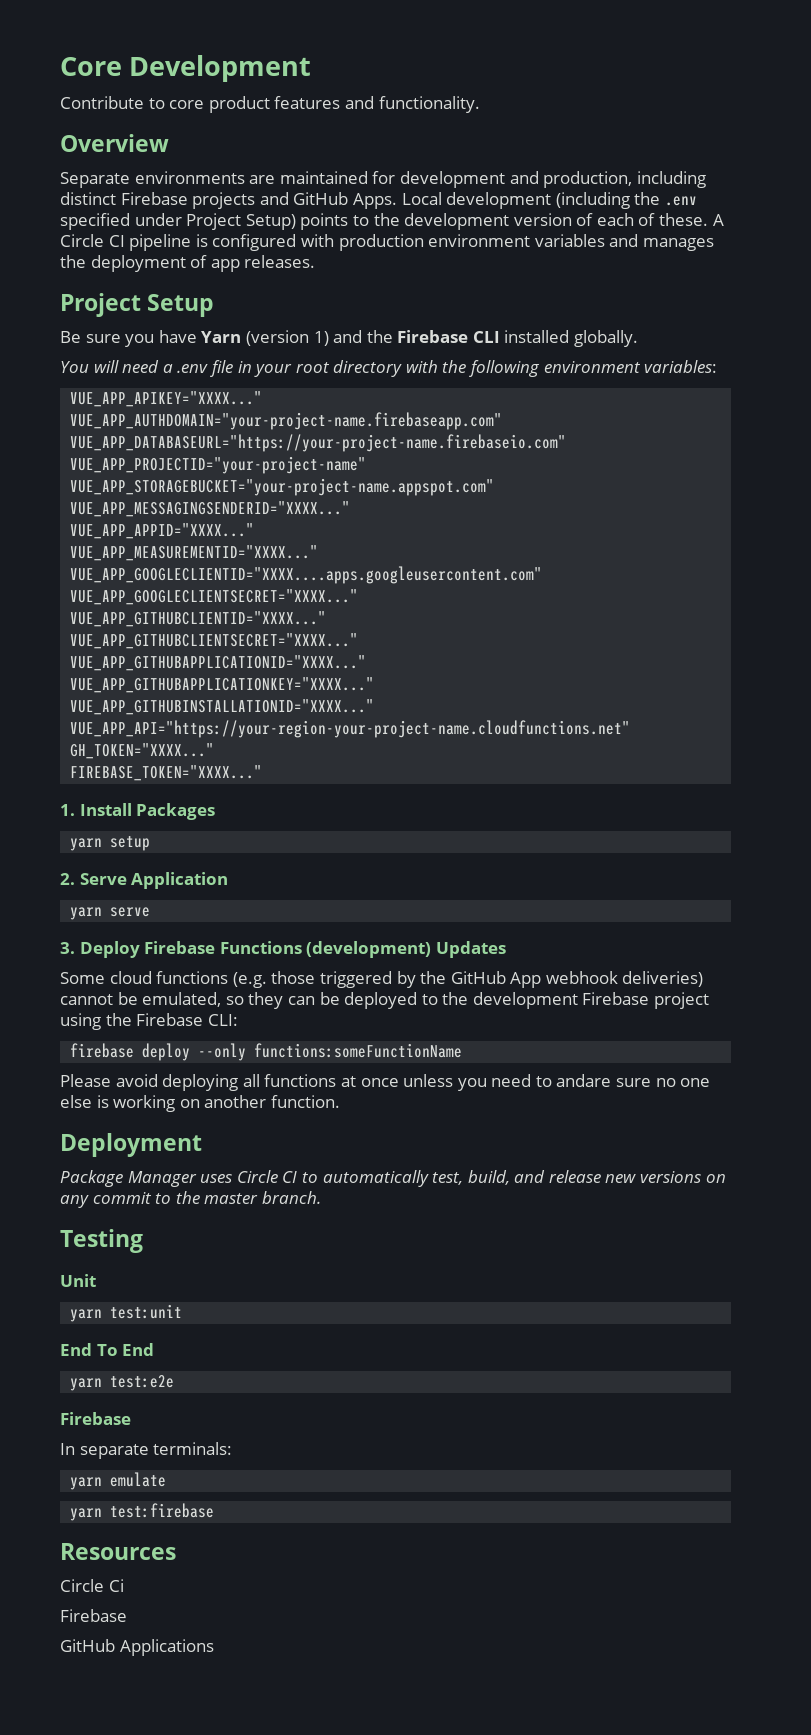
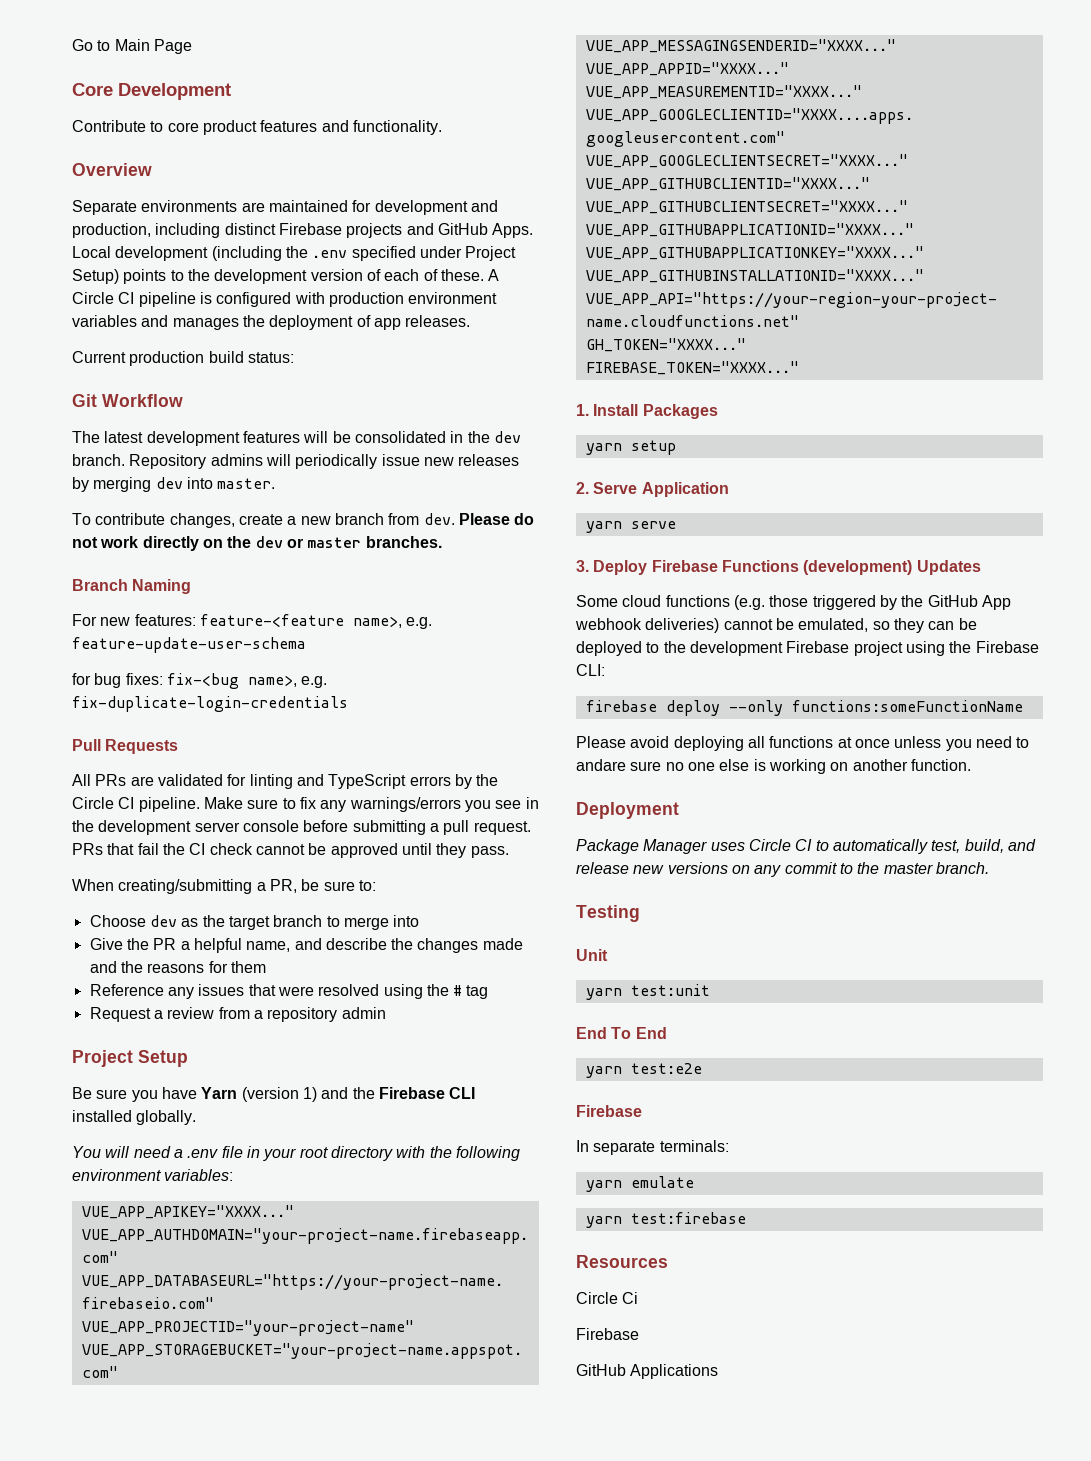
+ Go to Main Page
+ Current production build status:
+ Git Workflow
+ The latest development features will be consolidated in the dev branch. Repository admins will periodically issue new releases by merging dev into master.
+ To contribute changes, create a new branch from dev. Please do not work directly on the dev or master branches.
+ Branch Naming
+ For new features: feature-<feature name>, e.g. feature-update-user-schema
+ for bug fixes: fix-<bug name>, e.g. fix-duplicate-login-credentials
+ Pull Requests
+ All PRs are validated for linting and TypeScript errors by the Circle CI pipeline. Make sure to fix any warnings/errors you see in the development server console before submitting a pull request. PRs that fail the CI check cannot be approved until they pass.
+ When creating/submitting a PR, be sure to:
+ Choose dev as the target branch to merge into
+ Give the PR a helpful name, and describe the changes made and the reasons for them
+ Reference any issues that were resolved using the # tag
+ Request a review from a repository admin

